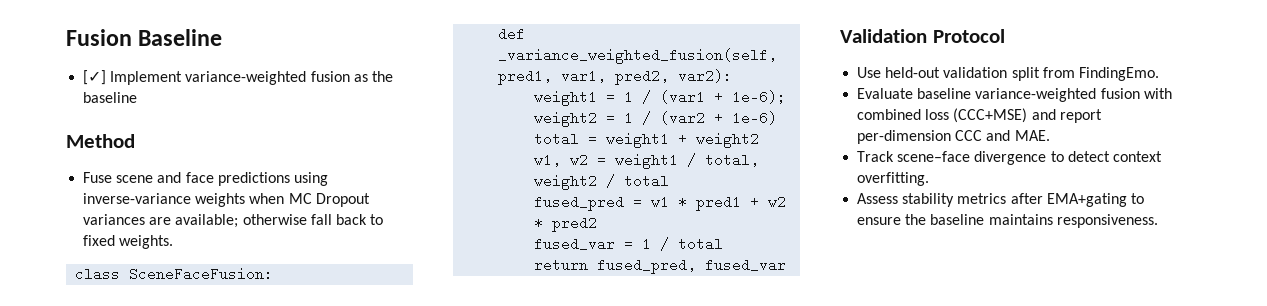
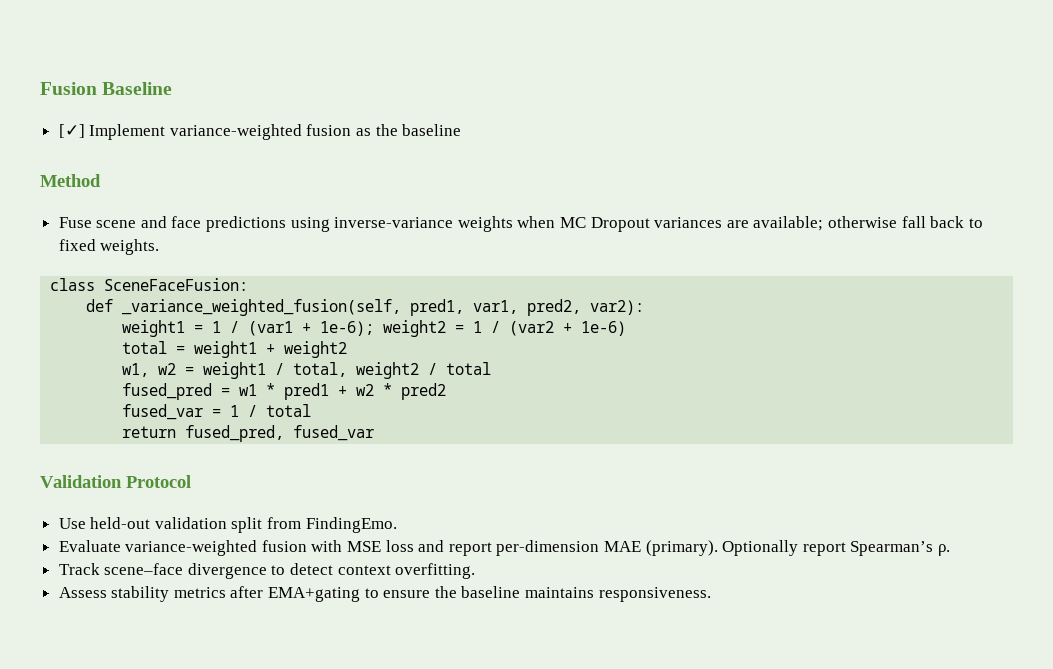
- Evaluate baseline variance-weighted fusion with combined loss (CCC+MSE) and report per-dimension CCC and MAE.
+ Evaluate variance-weighted fusion with MSE loss and report per-dimension MAE (primary). Optionally report Spearman’s ρ.

